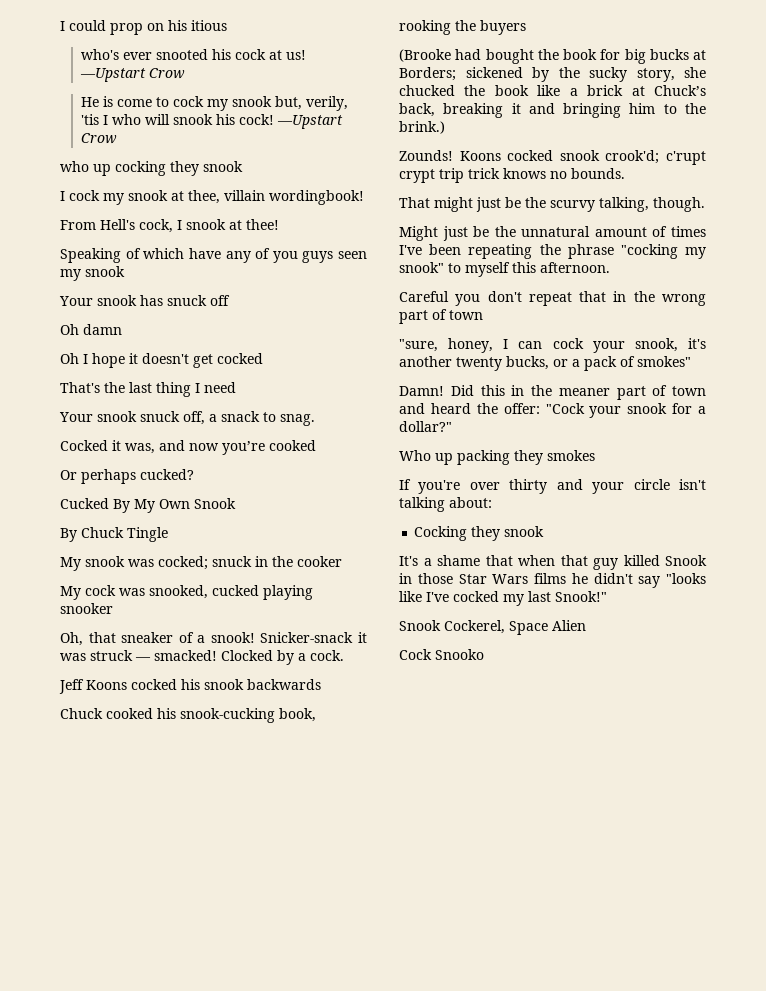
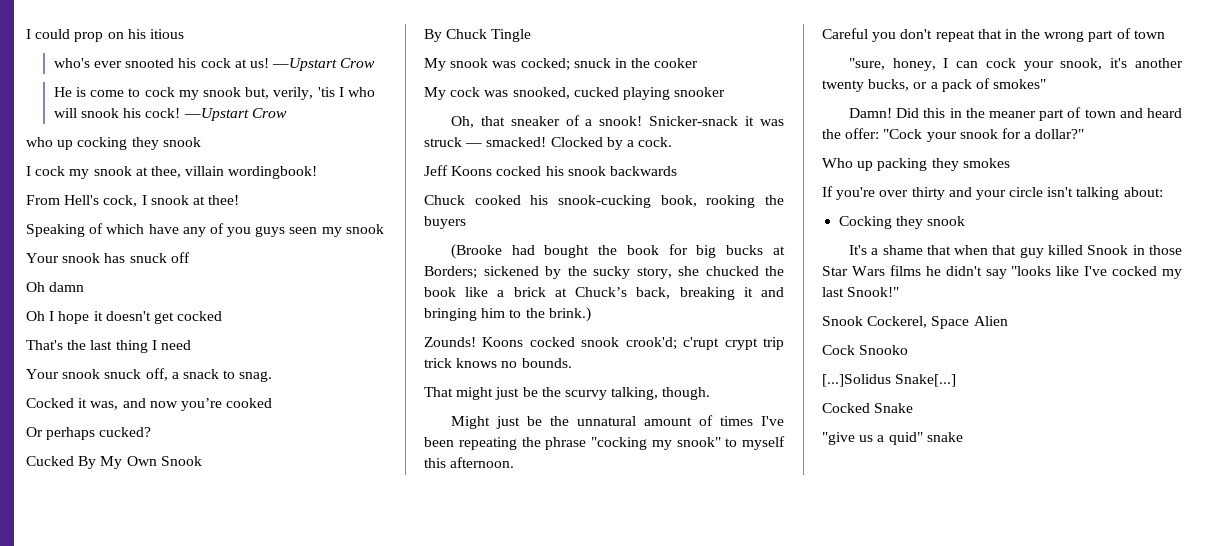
+ [...]Solidus Snake[...]
+ Cocked Snake
+ "give us a quid" snake

